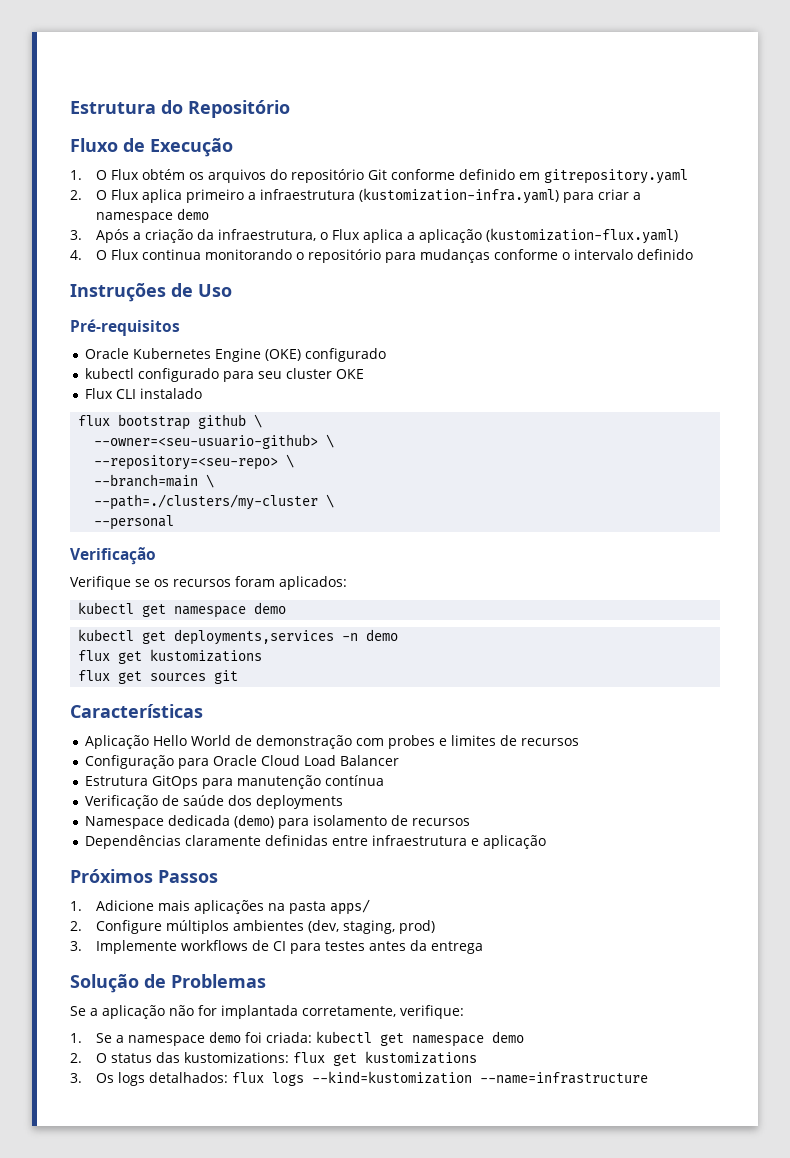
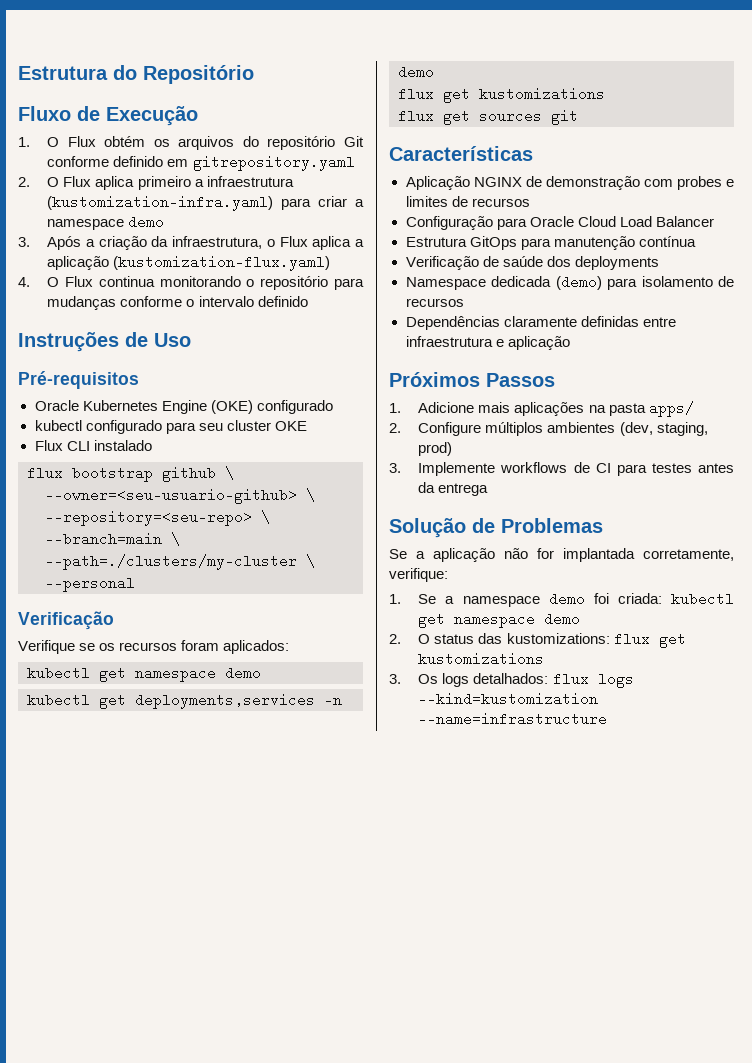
- Aplicação Hello World de demonstração com probes e limites de recursos
+ Aplicação NGINX de demonstração com probes e limites de recursos

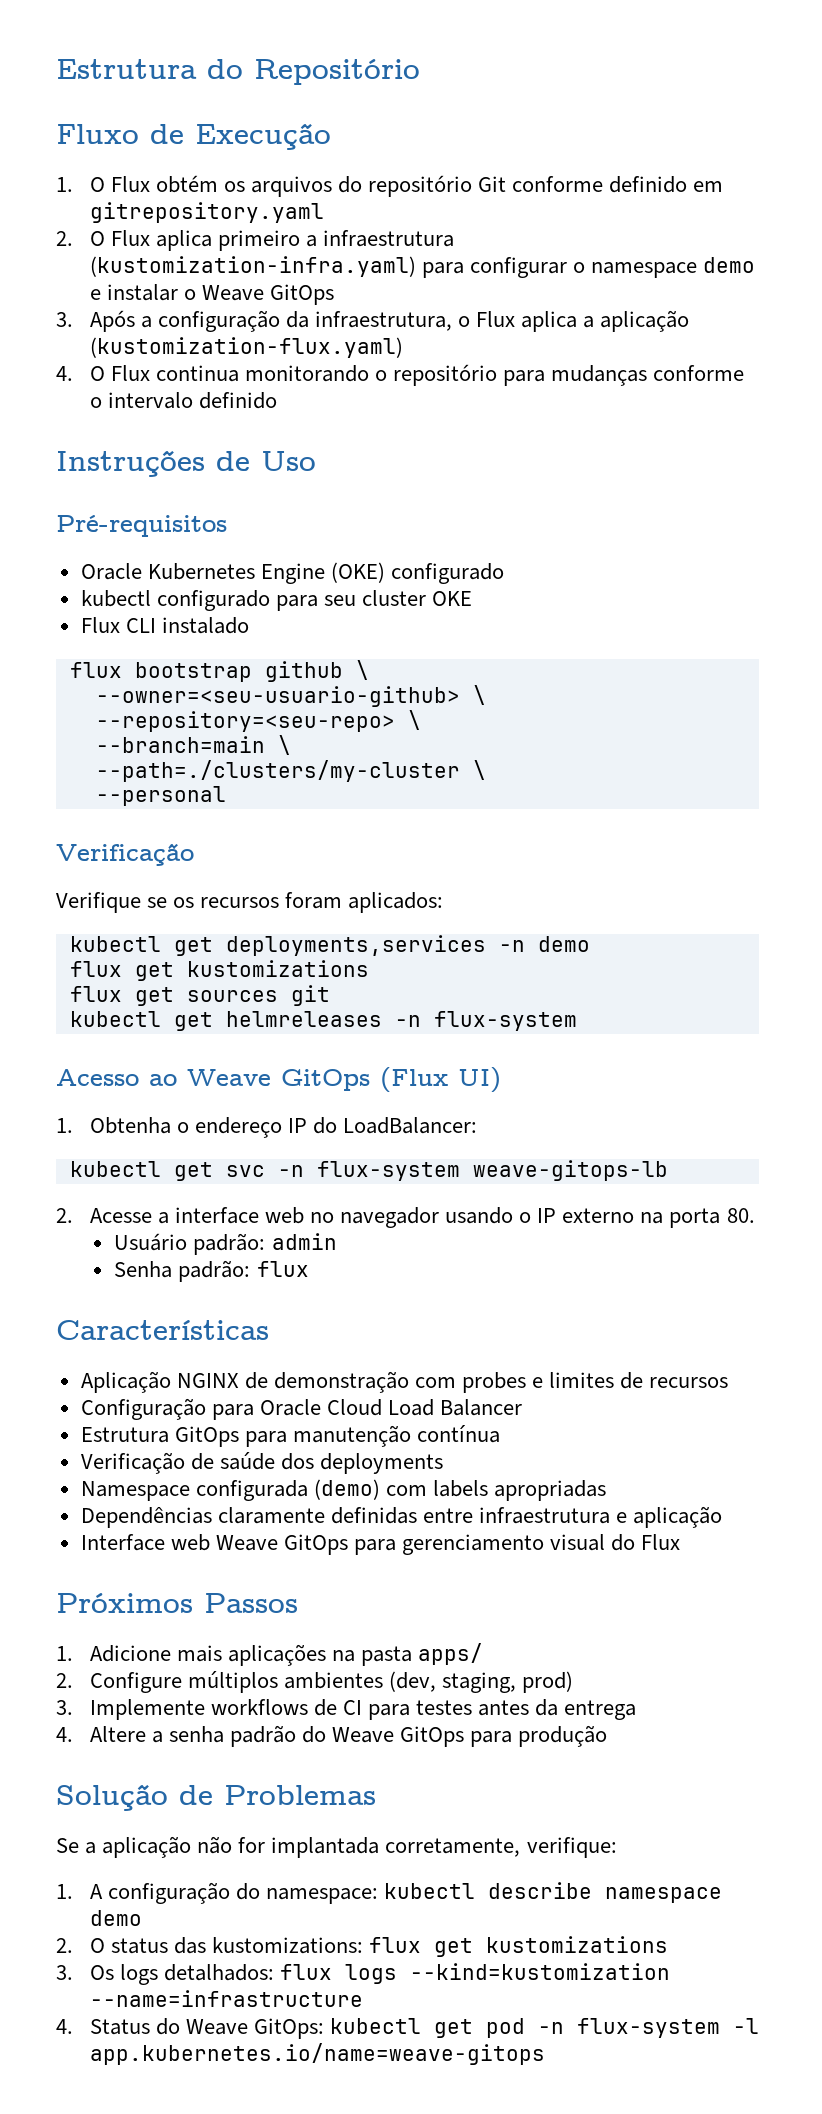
- 2. O Flux aplica primeiro a infraestrutura (kustomization-infra.yaml) para criar a namespace demo
+ 2. O Flux aplica primeiro a infraestrutura (kustomization-infra.yaml) para configurar o namespace demo e instalar o Weave GitOps
- 3. Após a criação da infraestrutura, o Flux aplica a aplicação (kustomization-flux.yaml)
+ 3. Após a configuração da infraestrutura, o Flux aplica a aplicação (kustomization-flux.yaml)
  Verifique se os recursos foram aplicados:
- kubectl get namespace demo
+ kubectl get helmreleases -n flux-system
+ Acesso ao Weave GitOps (Flux UI)
+ 1. Obtenha o endereço IP do LoadBalancer:
+ kubectl get svc -n flux-system weave-gitops-lb
+ 2. Acesse a interface web no navegador usando o IP externo na porta 80.
+ Usuário padrão: admin
+ Senha padrão: flux
- Namespace dedicada (demo) para isolamento de recursos
+ Namespace configurada (demo) com labels apropriadas
+ Interface web Weave GitOps para gerenciamento visual do Flux
+ 4. Altere a senha padrão do Weave GitOps para produção
- 1. Se a namespace demo foi criada: kubectl get namespace demo
+ 1. A configuração do namespace: kubectl describe namespace demo
+ 4. Status do Weave GitOps: kubectl get pod -n flux-system -l app.kubernetes.io/name=weave-gitops

